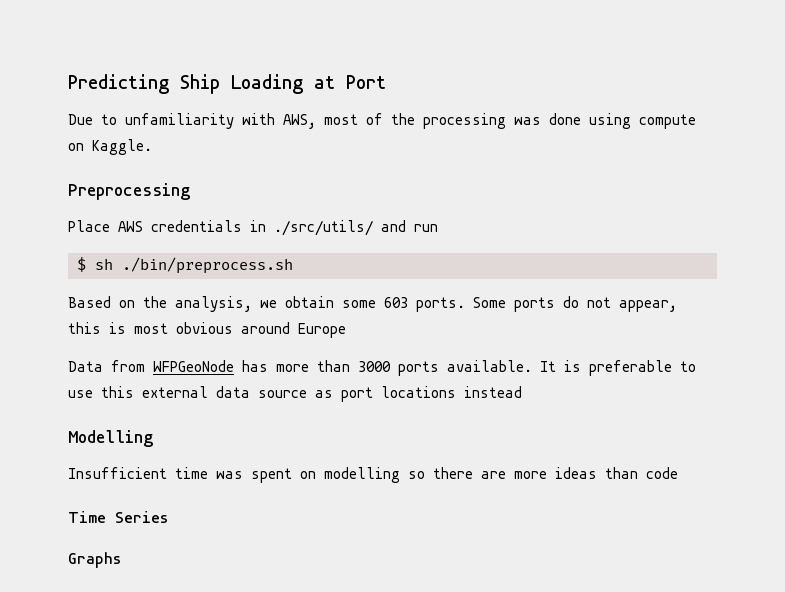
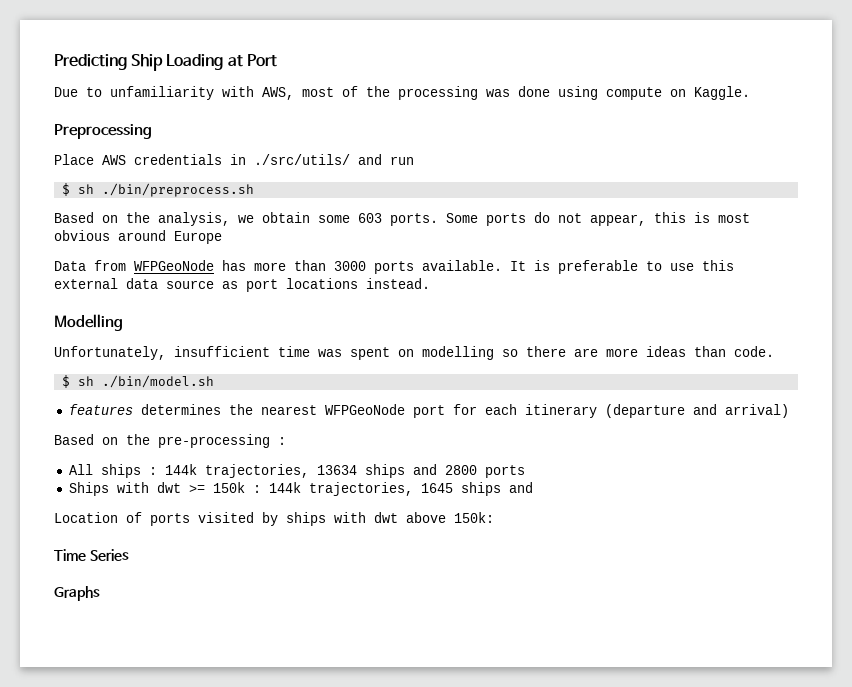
- It is preferable to use this external data source as port locations instead
+ It is preferable to use this external data source as port locations instead.
- Insufficient time was spent on modelling so there are more ideas than code
+ Unfortunately, insufficient time was spent on modelling so there are more ideas than code.
+ $ sh ./bin/model.sh
+ features determines the nearest WFPGeoNode port for each itinerary (departure and arrival)
+ Based on the pre-processing :
+ All ships : 144k trajectories, 13634 ships and 2800 ports
+ Ships with dwt >= 150k : 144k trajectories, 1645 ships and
+ Location of ports visited by ships with dwt above 150k:

